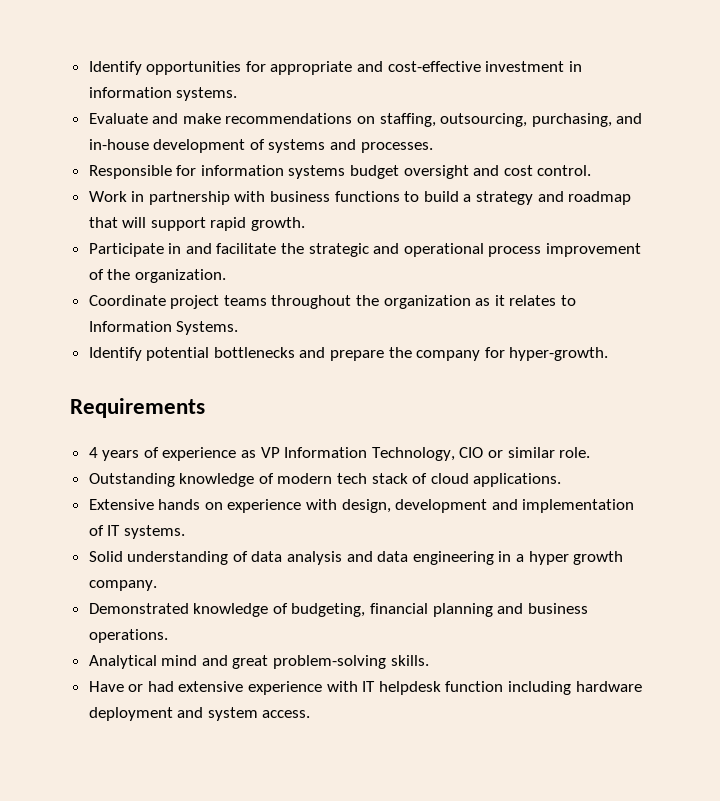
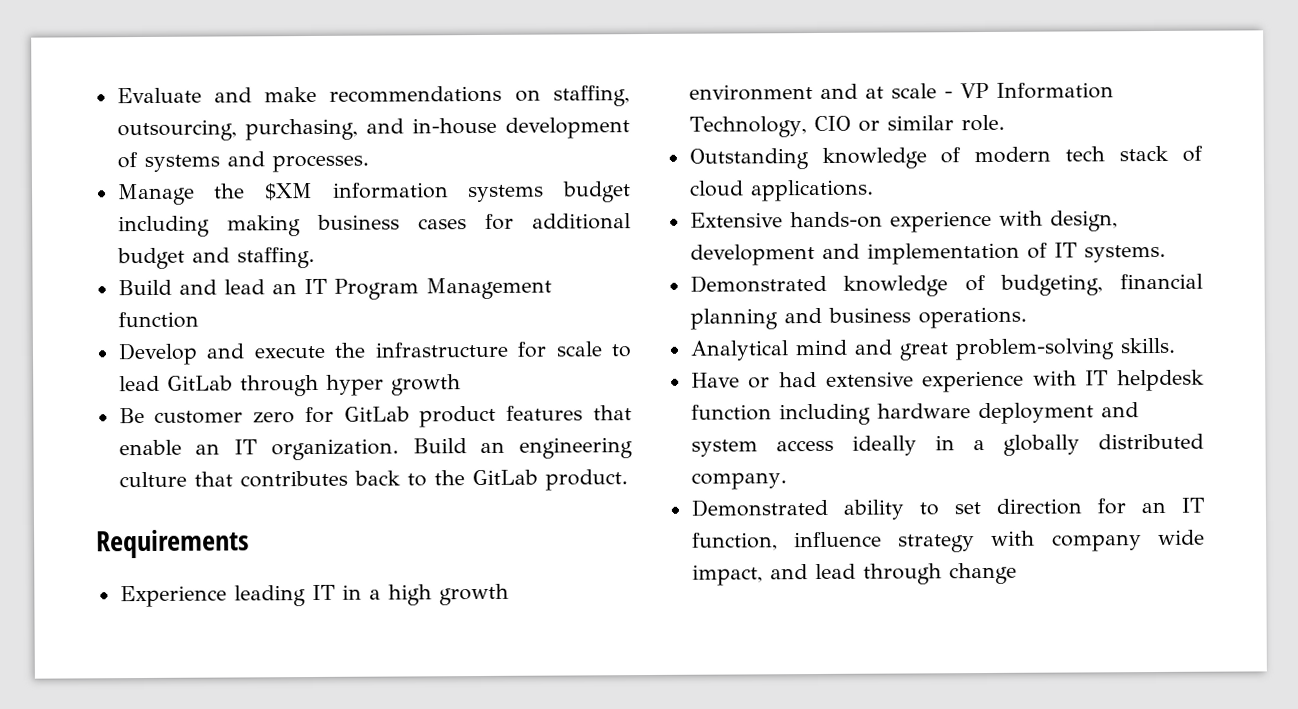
- Identify opportunities for appropriate and cost-effective investment in information systems.
- Responsible for information systems budget oversight and cost control.
- Work in partnership with business functions to build a strategy and roadmap that will support rapid growth.
- Participate in and facilitate the strategic and operational process improvement of the organization.
- Coordinate project teams throughout the organization as it relates to Information Systems.
- Identify potential bottlenecks and prepare the company for hyper-growth.
+ Manage the $XM information systems budget including making business cases for additional budget and staffing.
+ Build and lead an IT Program Management function
+ Develop and execute the infrastructure for scale to lead GitLab through hyper growth
+ Be customer zero for GitLab product features that enable an IT organization. Build an engineering culture that contributes back to the GitLab product.
  Requirements
- 4 years of experience as VP Information Technology, CIO or similar role.
+ Experience leading IT in a high growth environment and at scale - VP Information Technology, CIO or similar role.
- Extensive hands on experience with design, development and implementation of IT systems.
+ Extensive hands-on experience with design, development and implementation of IT systems.
- Solid understanding of data analysis and data engineering in a hyper growth company.
- Have or had extensive experience with IT helpdesk function including hardware deployment and system access.
+ Have or had extensive experience with IT helpdesk function including hardware deployment and system access ideally in a globally distributed company.
+ Demonstrated ability to set direction for an IT function, influence strategy with company wide impact, and lead through change

